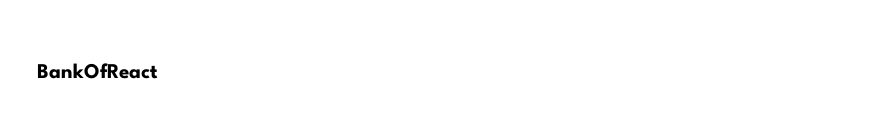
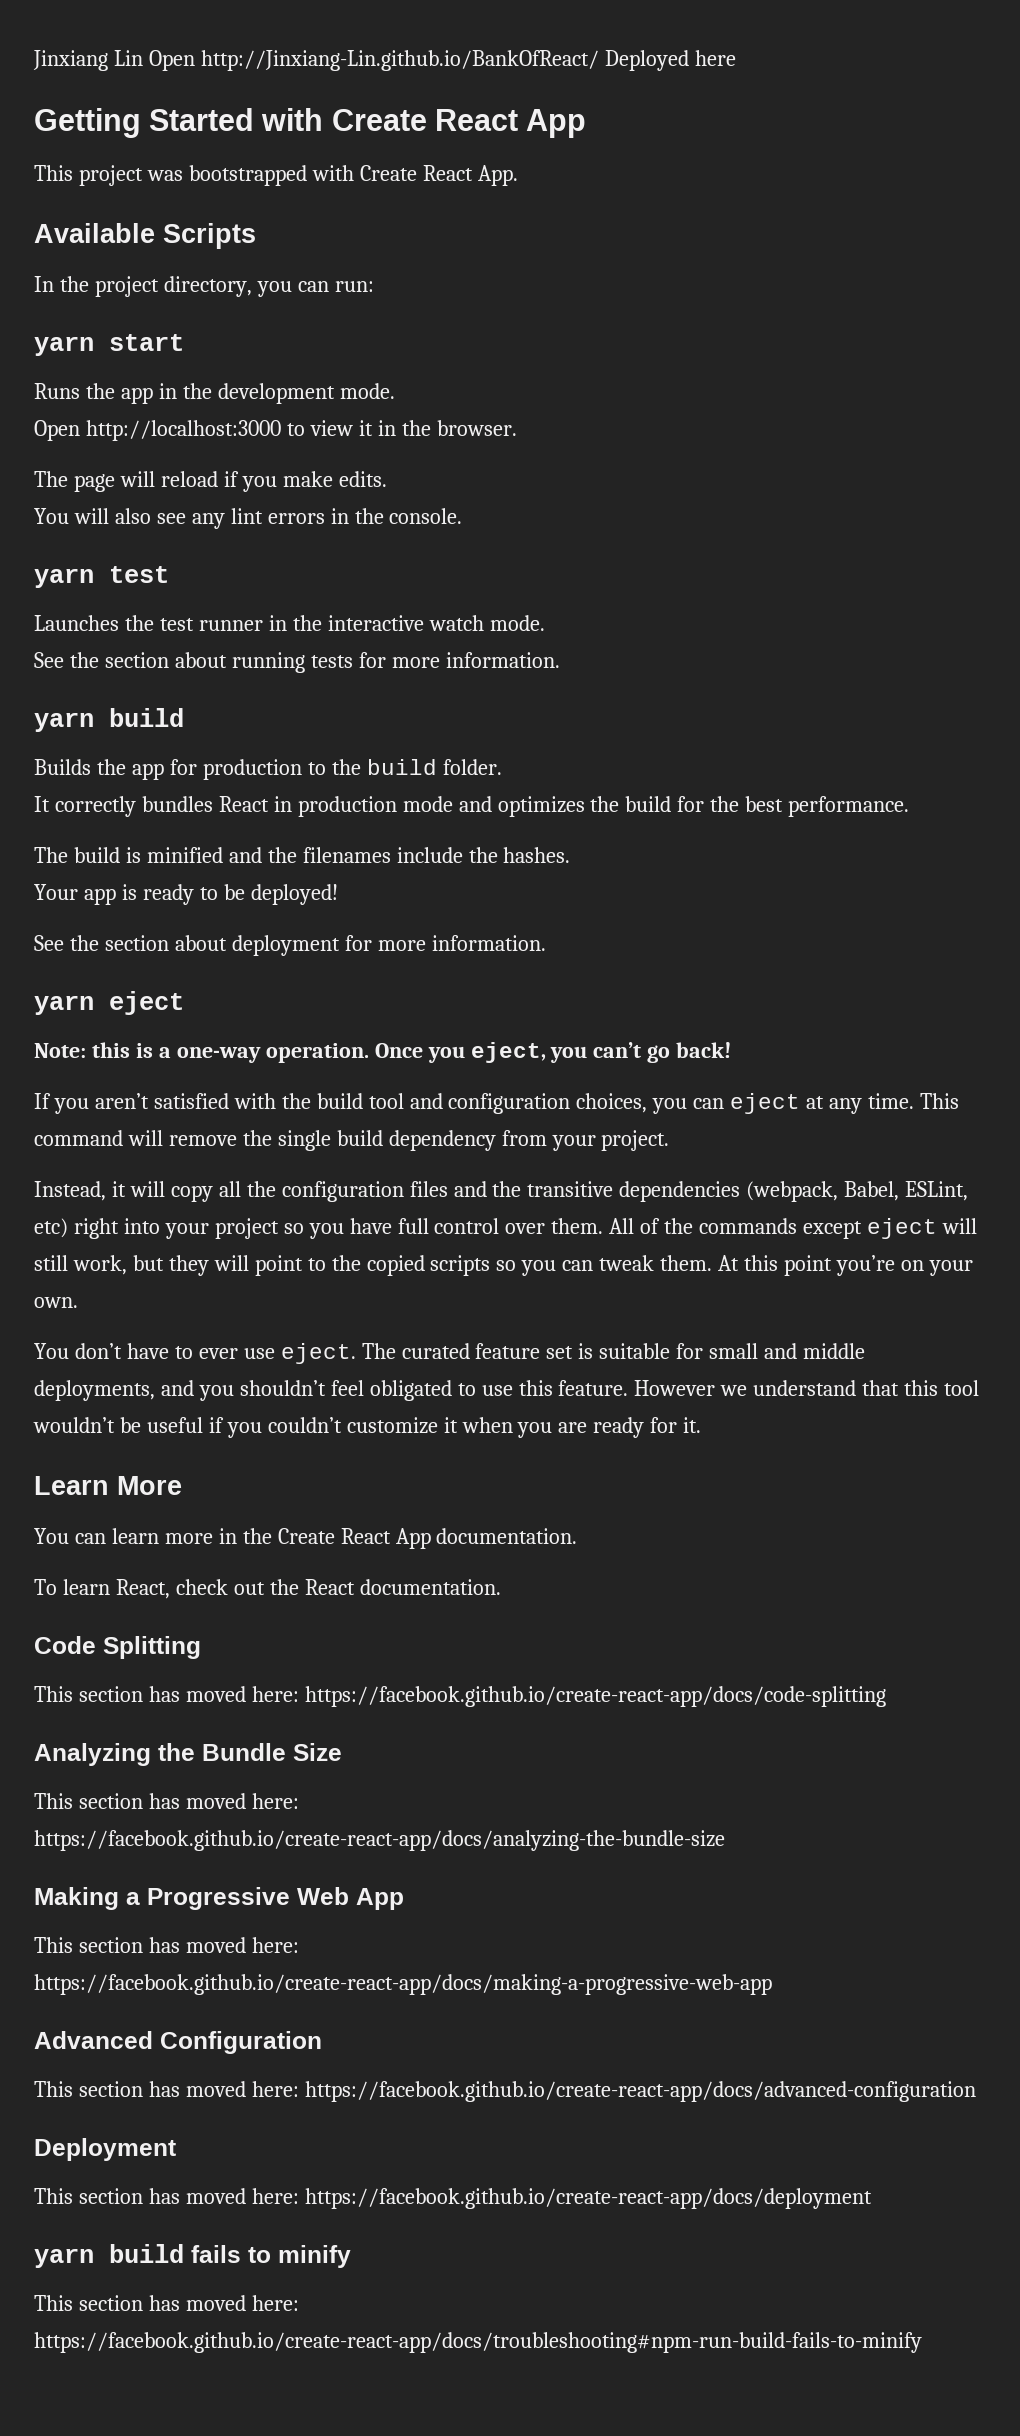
- BankOfReact
+ Jinxiang Lin Open http://Jinxiang-Lin.github.io/BankOfReact/ Deployed here
+ Getting Started with Create React App
+ This project was bootstrapped with Create React App.
+ Available Scripts
+ In the project directory, you can run:
+ yarn start
+ Runs the app in the development mode.
+ Open http://localhost:3000 to view it in the browser.
+ The page will reload if you make edits.
+ You will also see any lint errors in the console.
+ yarn test
+ Launches the test runner in the interactive watch mode.
+ See the section about running tests for more information.
+ yarn build
+ Builds the app for production to the build folder.
+ It correctly bundles React in production mode and optimizes the build for the best performance.
+ The build is minified and the filenames include the hashes.
+ Your app is ready to be deployed!
+ See the section about deployment for more information.
+ yarn eject
+ Note: this is a one-way operation. Once you eject, you can’t go back!
+ If you aren’t satisfied with the build tool and configuration choices, you can eject at any time. This command will remove the single build dependency from your project.
+ Instead, it will copy all the configuration files and the transitive dependencies (webpack, Babel, ESLint, etc) right into your project so you have full control over them. All of the commands except eject will still work, but they will point to the copied scripts so you can tweak them. At this point you’re on your own.
+ You don’t have to ever use eject. The curated feature set is suitable for small and middle deployments, and you shouldn’t feel obligated to use this feature. However we understand that this tool wouldn’t be useful if you couldn’t customize it when you are ready for it.
+ Learn More
+ You can learn more in the Create React App documentation.
+ To learn React, check out the React documentation.
+ Code Splitting
+ This section has moved here: https://facebook.github.io/create-react-app/docs/code-splitting
+ Analyzing the Bundle Size
+ This section has moved here: https://facebook.github.io/create-react-app/docs/analyzing-the-bundle-size
+ Making a Progressive Web App
+ This section has moved here: https://facebook.github.io/create-react-app/docs/making-a-progressive-web-app
+ Advanced Configuration
+ This section has moved here: https://facebook.github.io/create-react-app/docs/advanced-configuration
+ Deployment
+ This section has moved here: https://facebook.github.io/create-react-app/docs/deployment
+ yarn build fails to minify
+ This section has moved here: https://facebook.github.io/create-react-app/docs/troubleshooting#npm-run-build-fails-to-minify

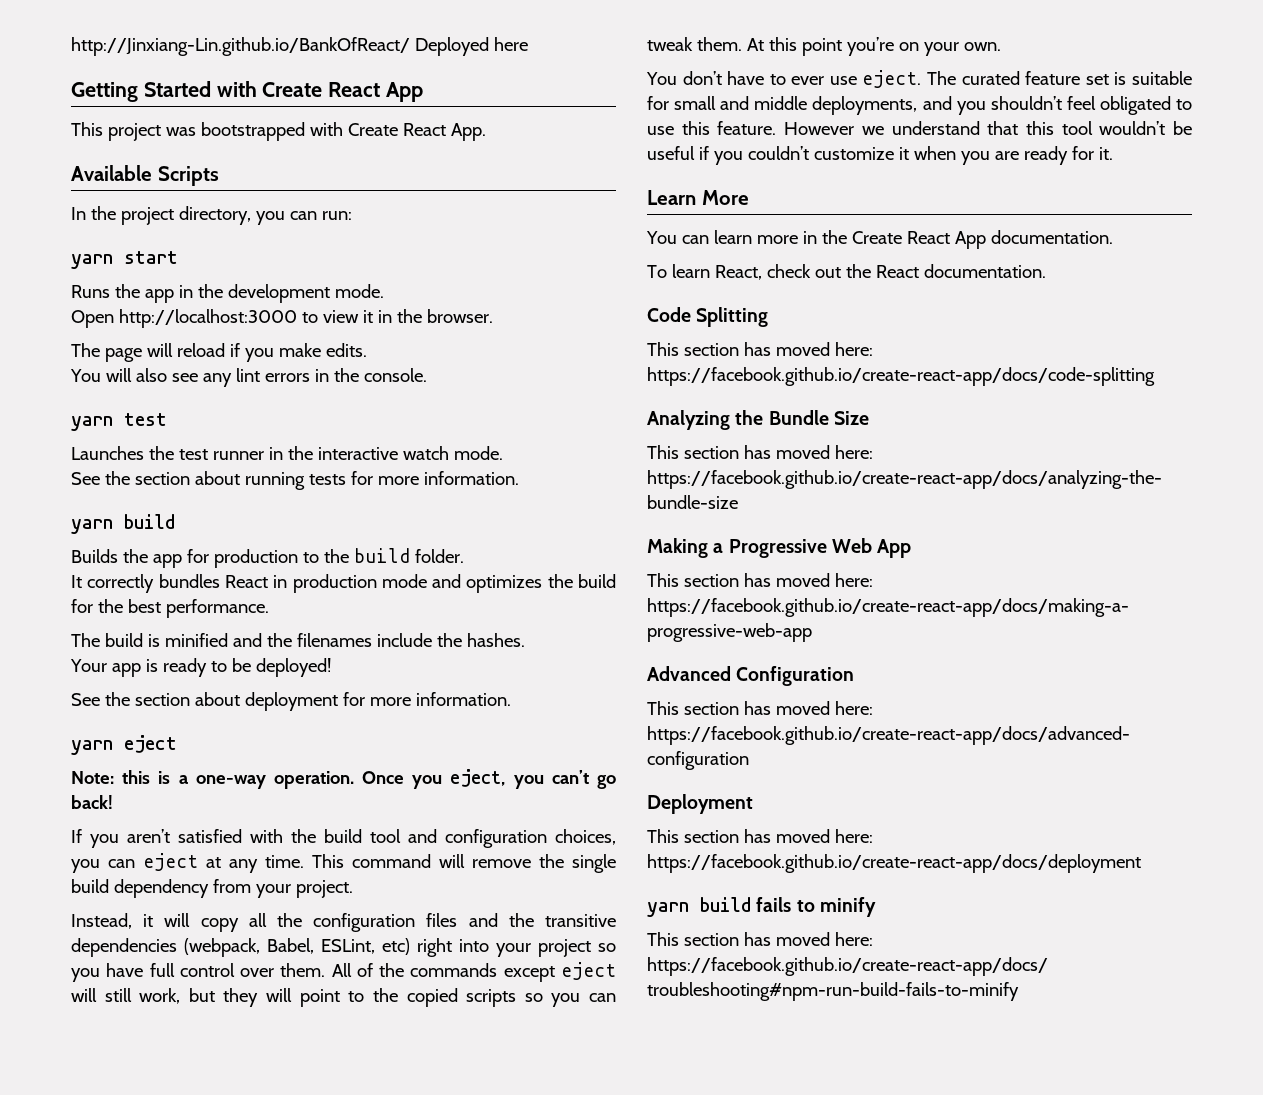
- Jinxiang Lin Open http://Jinxiang-Lin.github.io/BankOfReact/ Deployed here
+ http://Jinxiang-Lin.github.io/BankOfReact/ Deployed here

